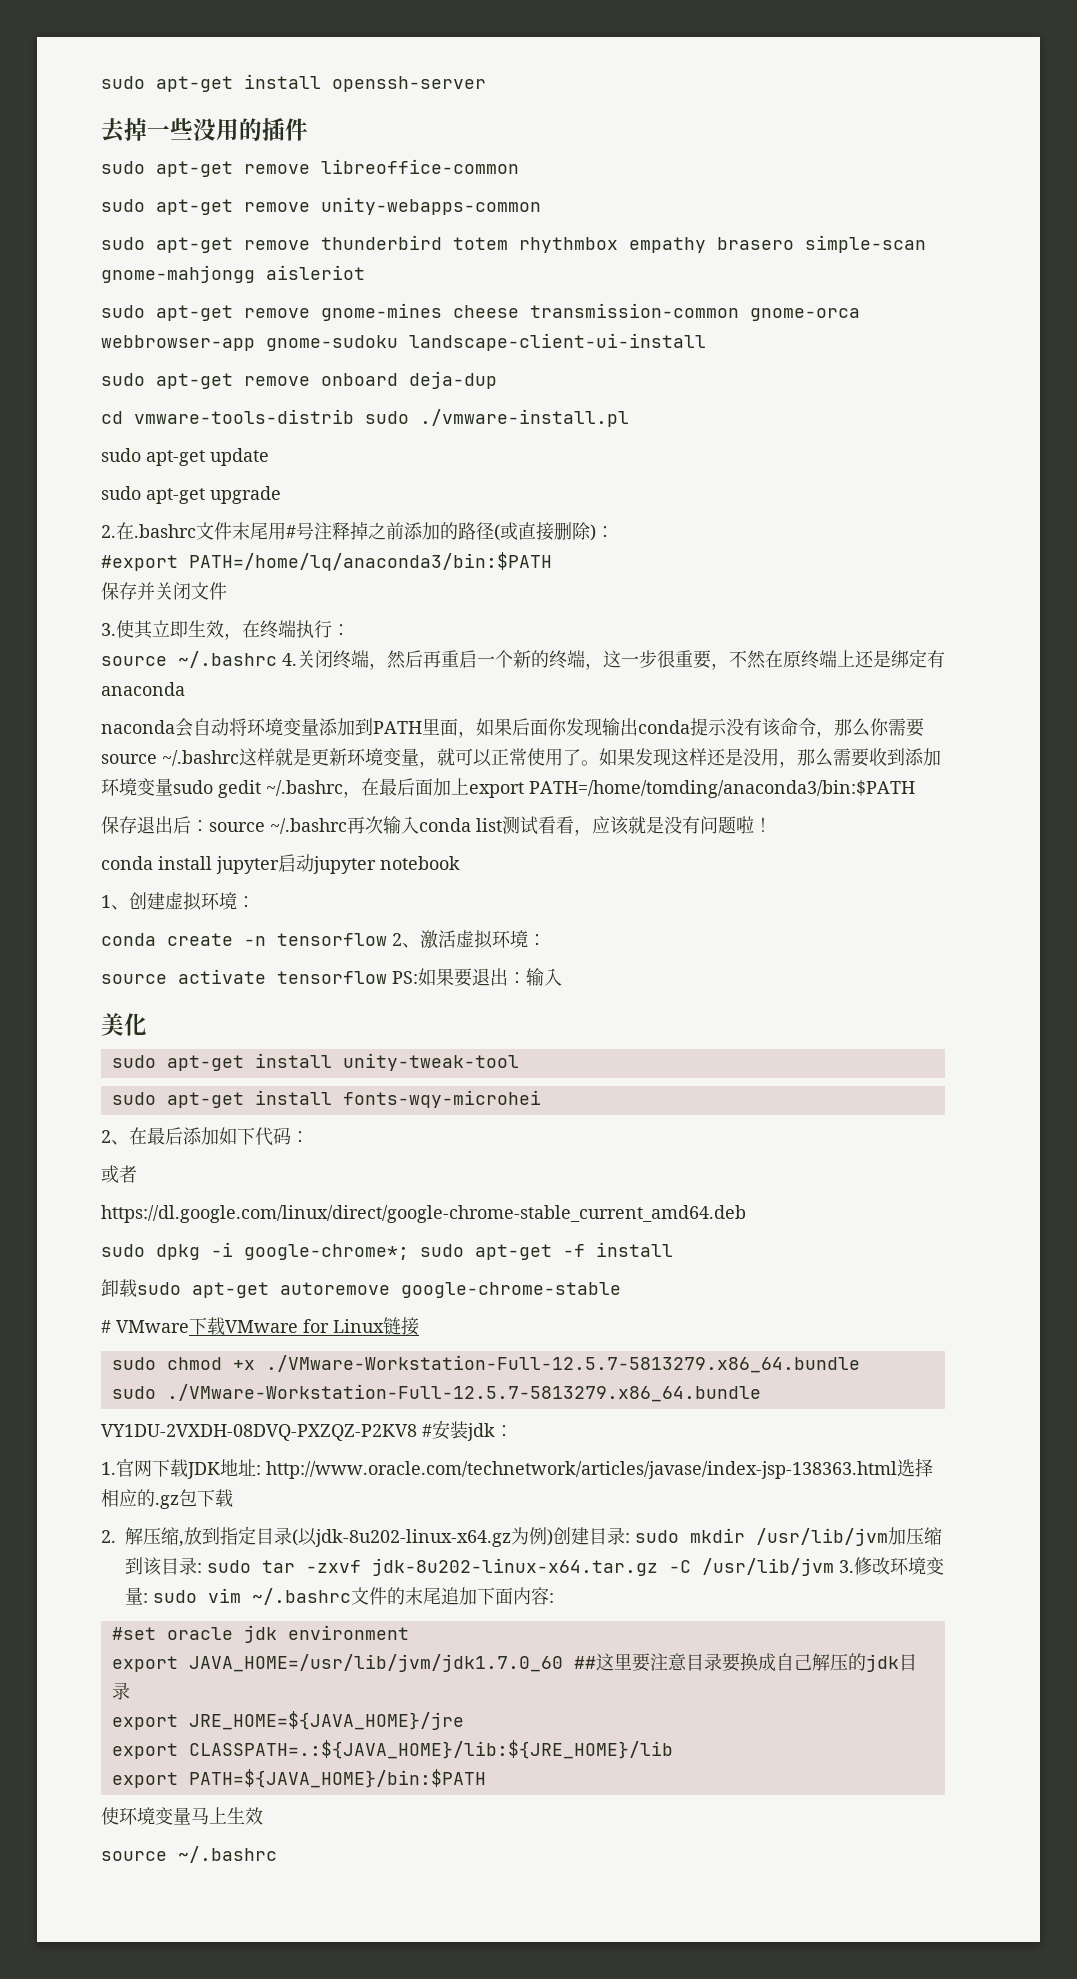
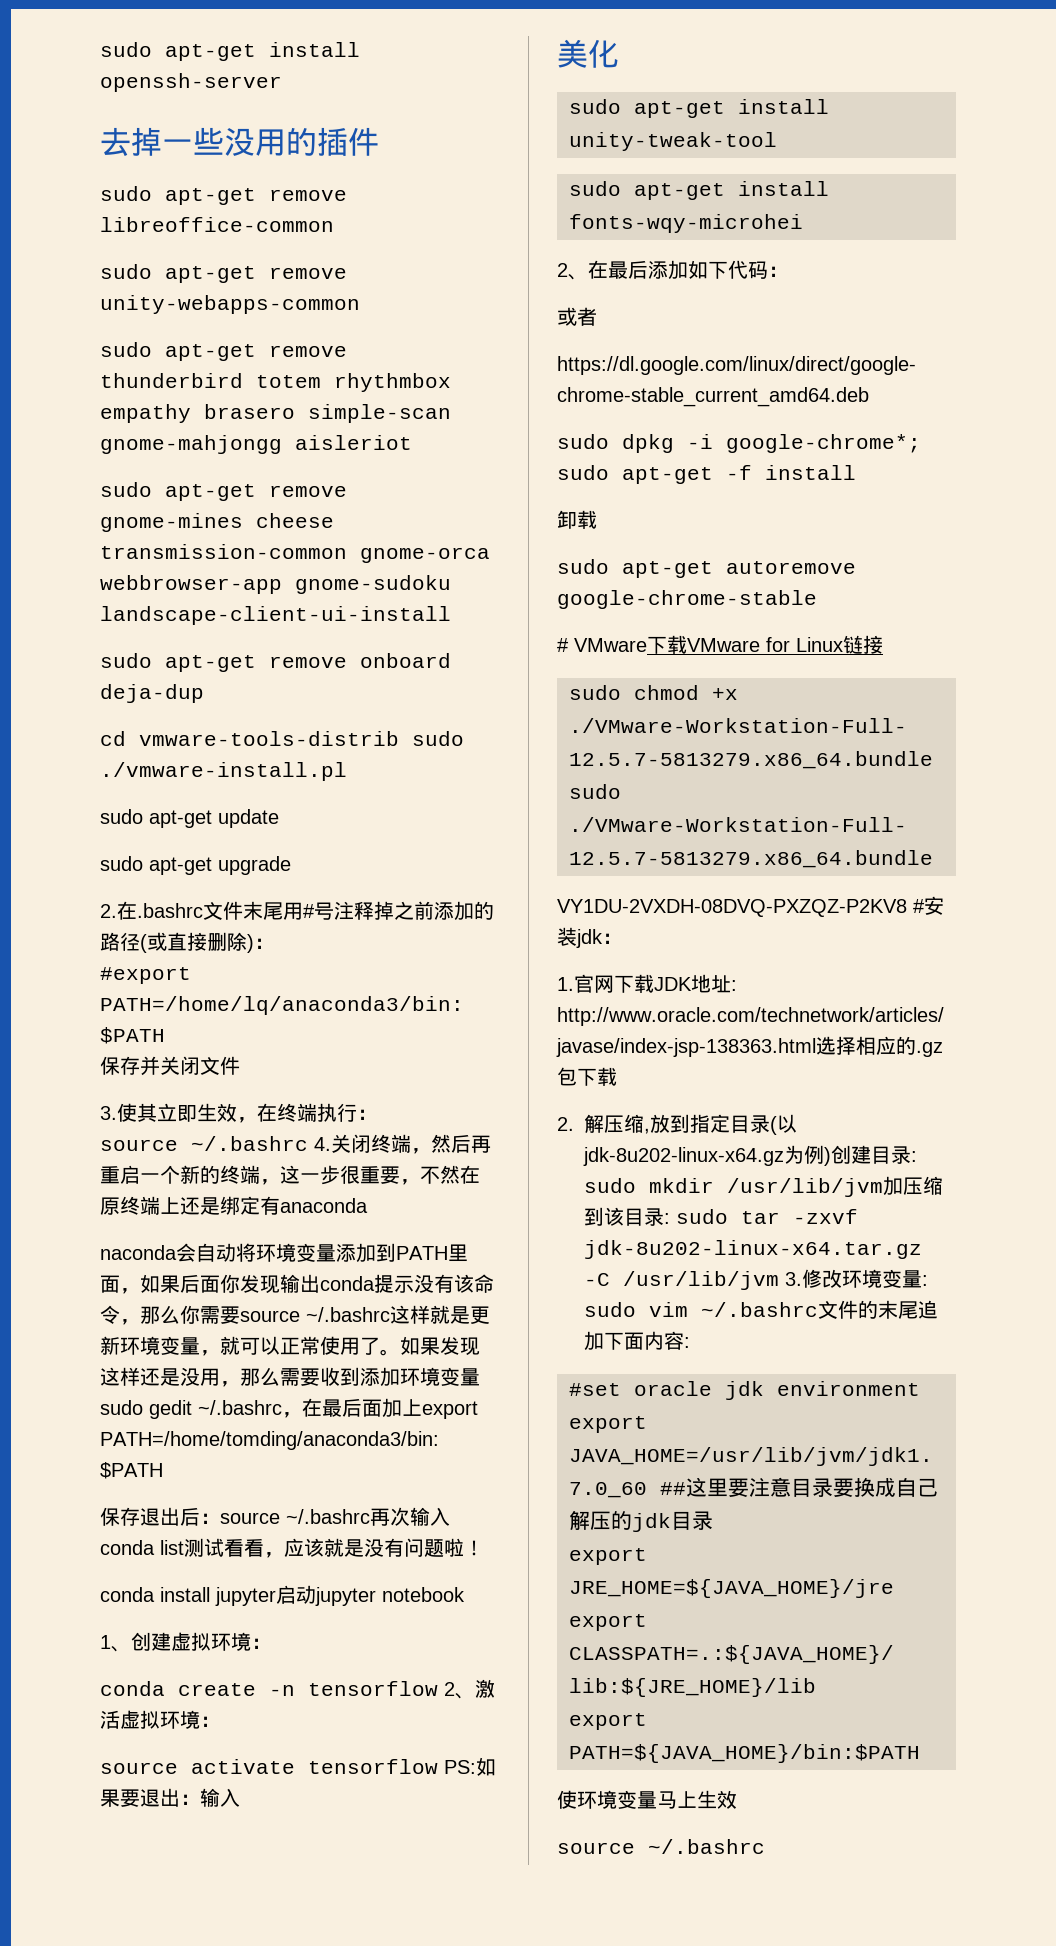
- 卸载sudo apt-get autoremove google-chrome-stable
+ 卸载
+ sudo apt-get autoremove google-chrome-stable

